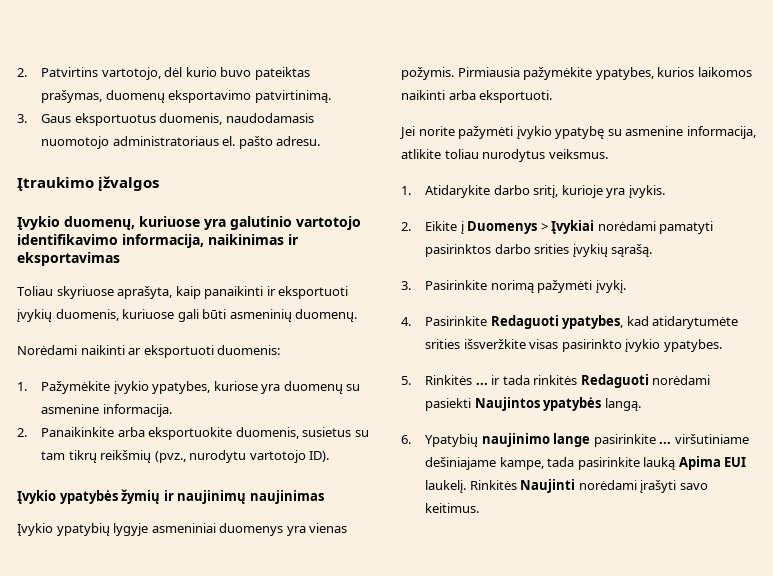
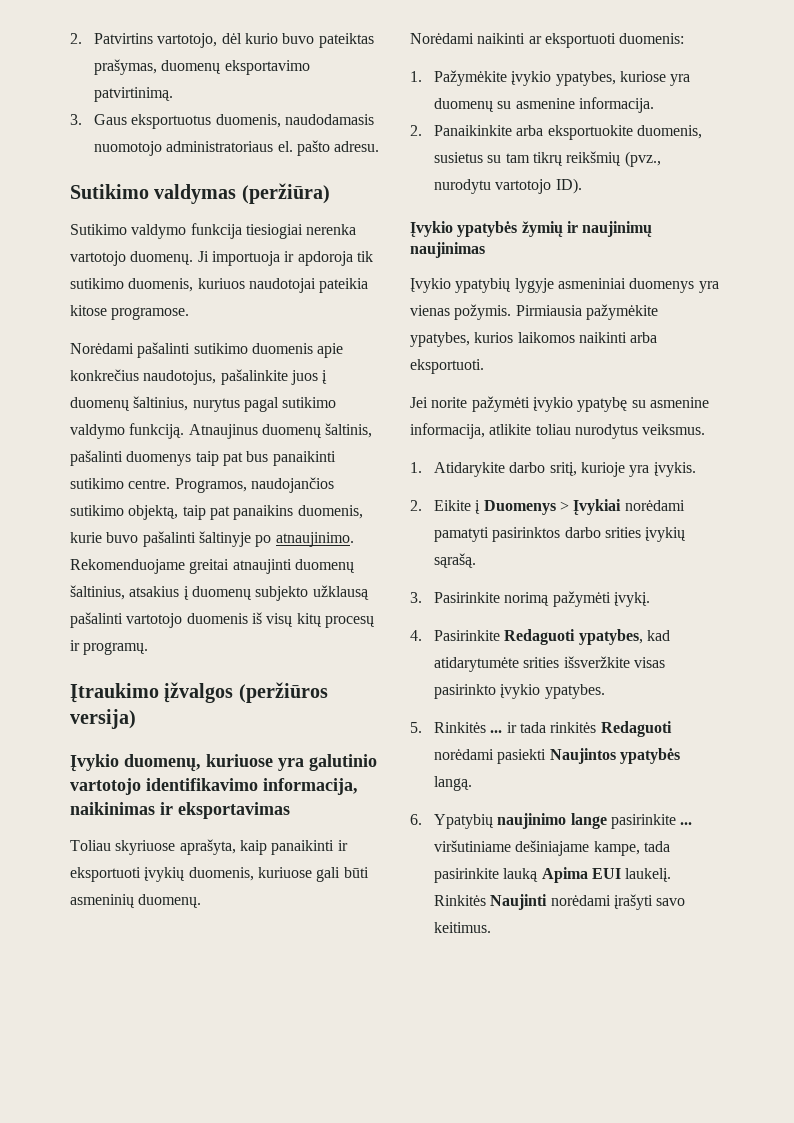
+ Sutikimo valdymas (peržiūra)
+ Sutikimo valdymo funkcija tiesiogiai nerenka vartotojo duomenų. Ji importuoja ir apdoroja tik sutikimo duomenis, kuriuos naudotojai pateikia kitose programose.
+ Norėdami pašalinti sutikimo duomenis apie konkrečius naudotojus, pašalinkite juos į duomenų šaltinius, nurytus pagal sutikimo valdymo funkciją. Atnaujinus duomenų šaltinis, pašalinti duomenys taip pat bus panaikinti sutikimo centre. Programos, naudojančios sutikimo objektą, taip pat panaikins duomenis, kurie buvo pašalinti šaltinyje po atnaujinimo. Rekomenduojame greitai atnaujinti duomenų šaltinius, atsakius į duomenų subjekto užklausą pašalinti vartotojo duomenis iš visų kitų procesų ir programų.
- Įtraukimo įžvalgos
+ Įtraukimo įžvalgos (peržiūros versija)

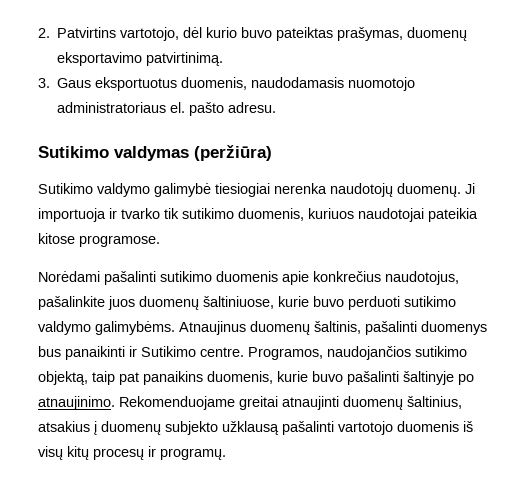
- Sutikimo valdymo funkcija tiesiogiai nerenka vartotojo duomenų.
+ Sutikimo valdymo galimybė tiesiogiai nerenka naudotojų duomenų.
- Ji importuoja ir apdoroja tik sutikimo duomenis, kuriuos naudotojai pateikia kitose programose.
+ Ji importuoja ir tvarko tik sutikimo duomenis, kuriuos naudotojai pateikia kitose programose.
- Norėdami pašalinti sutikimo duomenis apie konkrečius naudotojus, pašalinkite juos į duomenų šaltinius, nurytus pagal sutikimo valdymo funkciją.
+ Norėdami pašalinti sutikimo duomenis apie konkrečius naudotojus, pašalinkite juos duomenų šaltiniuose, kurie buvo perduoti sutikimo valdymo galimybėms.
- Atnaujinus duomenų šaltinis, pašalinti duomenys taip pat bus panaikinti sutikimo centre.
+ Atnaujinus duomenų šaltinis, pašalinti duomenys bus panaikinti ir Sutikimo centre.
- Įtraukimo įžvalgos (peržiūros versija)
- Įvykio duomenų, kuriuose yra galutinio vartotojo identifikavimo informacija, naikinimas ir eksportavimas
- Toliau skyriuose aprašyta, kaip panaikinti ir eksportuoti įvykių duomenis, kuriuose gali būti asmeninių duomenų.
- Norėdami naikinti ar eksportuoti duomenis:
- 1. Pažymėkite įvykio ypatybes, kuriose yra duomenų su asmenine informacija.
- 2. Panaikinkite arba eksportuokite duomenis, susietus su tam tikrų reikšmių (pvz., nurodytu vartotojo ID).
- Įvykio ypatybės žymių ir naujinimų naujinimas
- Įvykio ypatybių lygyje asmeniniai duomenys yra vienas požymis. Pirmiausia pažymėkite ypatybes, kurios laikomos naikinti arba eksportuoti.
- Jei norite pažymėti įvykio ypatybę su asmenine informacija, atlikite toliau nurodytus veiksmus.
- 1. Atidarykite darbo sritį, kurioje yra įvykis.
- 2. Eikite į Duomenys > Įvykiai norėdami pamatyti pasirinktos darbo srities įvykių sąrašą.
- 3. Pasirinkite norimą pažymėti įvykį.
- 4. Pasirinkite Redaguoti ypatybes, kad atidarytumėte srities išsveržkite visas pasirinkto įvykio ypatybes.
- 5. Rinkitės ... ir tada rinkitės Redaguoti norėdami pasiekti Naujintos ypatybės langą.
- 6. Ypatybių naujinimo lange pasirinkite ... viršutiniame dešiniajame kampe, tada pasirinkite lauką Apima EUI laukelį. Rinkitės Naujinti norėdami įrašyti savo keitimus.

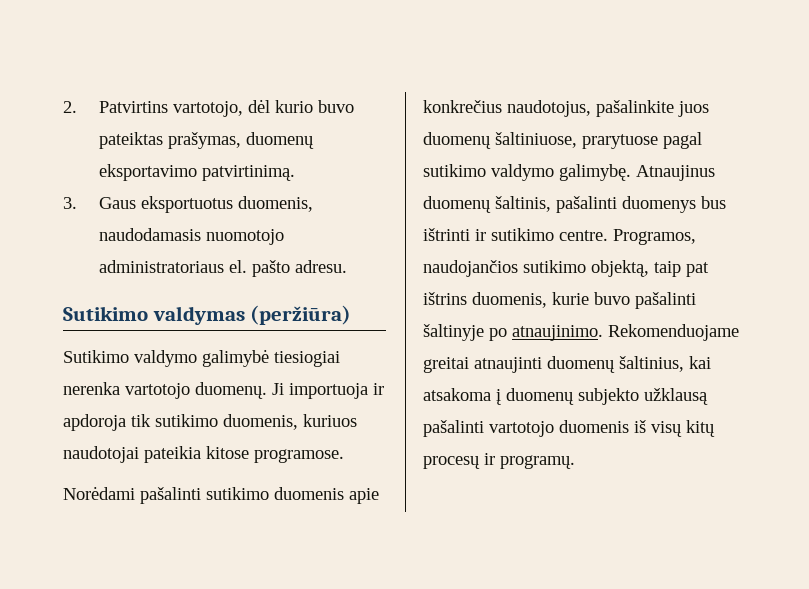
- Sutikimo valdymo galimybė tiesiogiai nerenka naudotojų duomenų.
+ Sutikimo valdymo galimybė tiesiogiai nerenka vartotojo duomenų.
- Ji importuoja ir tvarko tik sutikimo duomenis, kuriuos naudotojai pateikia kitose programose.
+ Ji importuoja ir apdoroja tik sutikimo duomenis, kuriuos naudotojai pateikia kitose programose.
- Norėdami pašalinti sutikimo duomenis apie konkrečius naudotojus, pašalinkite juos duomenų šaltiniuose, kurie buvo perduoti sutikimo valdymo galimybėms.
+ Norėdami pašalinti sutikimo duomenis apie konkrečius naudotojus, pašalinkite juos duomenų šaltiniuose, prarytuose pagal sutikimo valdymo galimybę.
- Atnaujinus duomenų šaltinis, pašalinti duomenys bus panaikinti ir Sutikimo centre.
+ Atnaujinus duomenų šaltinis, pašalinti duomenys bus ištrinti ir sutikimo centre.
- Programos, naudojančios sutikimo objektą, taip pat panaikins duomenis, kurie buvo pašalinti šaltinyje po atnaujinimo.
+ Programos, naudojančios sutikimo objektą, taip pat ištrins duomenis, kurie buvo pašalinti šaltinyje po atnaujinimo.
- Rekomenduojame greitai atnaujinti duomenų šaltinius, atsakius į duomenų subjekto užklausą pašalinti vartotojo duomenis iš visų kitų procesų ir programų.
+ Rekomenduojame greitai atnaujinti duomenų šaltinius, kai atsakoma į duomenų subjekto užklausą pašalinti vartotojo duomenis iš visų kitų procesų ir programų.

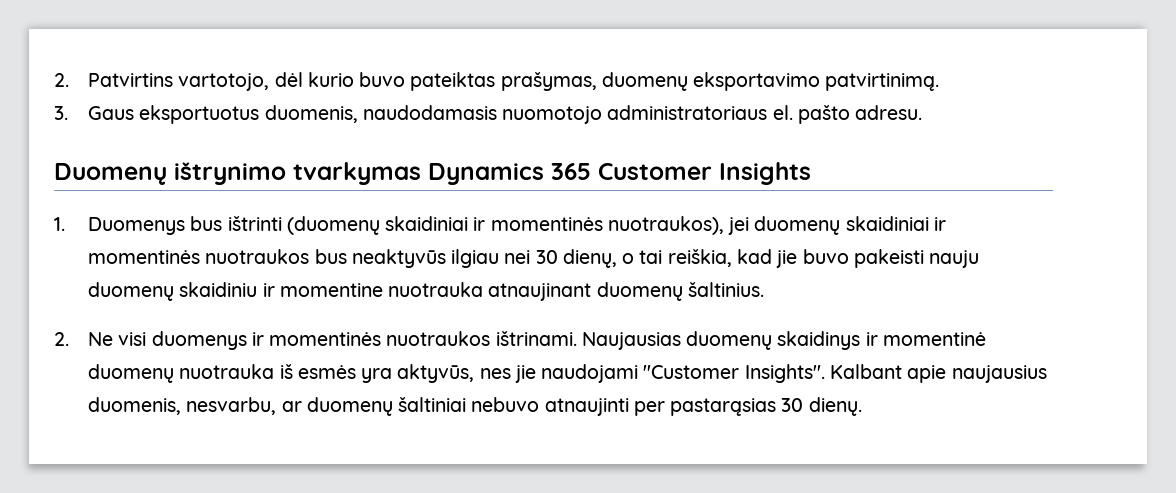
- Sutikimo valdymas (peržiūra)
- Sutikimo valdymo galimybė tiesiogiai nerenka vartotojo duomenų. Ji importuoja ir apdoroja tik sutikimo duomenis, kuriuos naudotojai pateikia kitose programose.
- Norėdami pašalinti sutikimo duomenis apie konkrečius naudotojus, pašalinkite juos duomenų šaltiniuose, prarytuose pagal sutikimo valdymo galimybę. Atnaujinus duomenų šaltinis, pašalinti duomenys bus ištrinti ir sutikimo centre. Programos, naudojančios sutikimo objektą, taip pat ištrins duomenis, kurie buvo pašalinti šaltinyje po atnaujinimo. Rekomenduojame greitai atnaujinti duomenų šaltinius, kai atsakoma į duomenų subjekto užklausą pašalinti vartotojo duomenis iš visų kitų procesų ir programų.
+ Duomenų ištrynimo tvarkymas Dynamics 365 Customer Insights
+ 1. Duomenys bus ištrinti (duomenų skaidiniai ir momentinės nuotraukos), jei duomenų skaidiniai ir momentinės nuotraukos bus neaktyvūs ilgiau nei 30 dienų, o tai reiškia, kad jie buvo pakeisti nauju duomenų skaidiniu ir momentine nuotrauka atnaujinant duomenų šaltinius.
+ 2. Ne visi duomenys ir momentinės nuotraukos ištrinami. Naujausias duomenų skaidinys ir momentinė duomenų nuotrauka iš esmės yra aktyvūs, nes jie naudojami "Customer Insights". Kalbant apie naujausius duomenis, nesvarbu, ar duomenų šaltiniai nebuvo atnaujinti per pastarąsias 30 dienų.

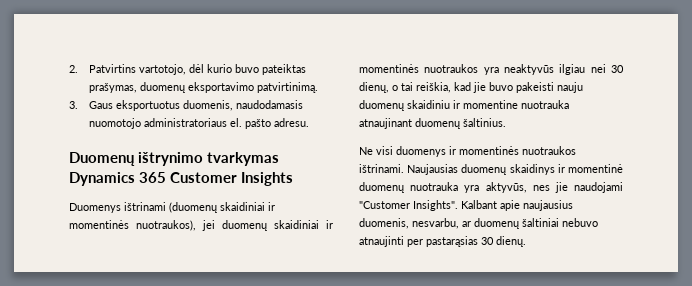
- 1. Duomenys bus ištrinti (duomenų skaidiniai ir momentinės nuotraukos), jei duomenų skaidiniai ir momentinės nuotraukos bus neaktyvūs ilgiau nei 30 dienų, o tai reiškia, kad jie buvo pakeisti nauju duomenų skaidiniu ir momentine nuotrauka atnaujinant duomenų šaltinius.
+ Duomenys ištrinami (duomenų skaidiniai ir momentinės nuotraukos), jei duomenų skaidiniai ir momentinės nuotraukos yra neaktyvūs ilgiau nei 30 dienų, o tai reiškia, kad jie buvo pakeisti nauju duomenų skaidiniu ir momentine nuotrauka atnaujinant duomenų šaltinius.
- 2. Ne visi duomenys ir momentinės nuotraukos ištrinami.
+ Ne visi duomenys ir momentinės nuotraukos ištrinami.
- Naujausias duomenų skaidinys ir momentinė duomenų nuotrauka iš esmės yra aktyvūs, nes jie naudojami "Customer Insights".
+ Naujausias duomenų skaidinys ir momentinė duomenų nuotrauka yra aktyvūs, nes jie naudojami "Customer Insights".

